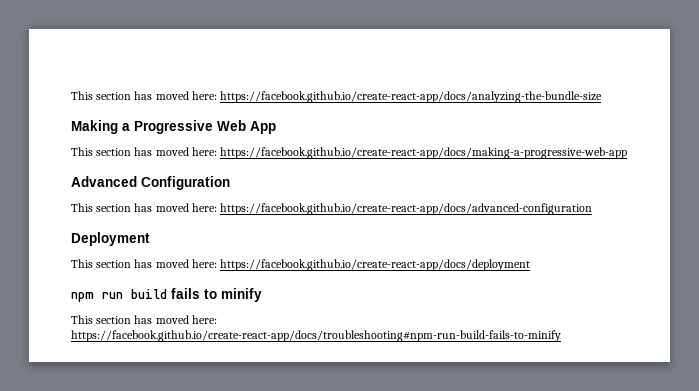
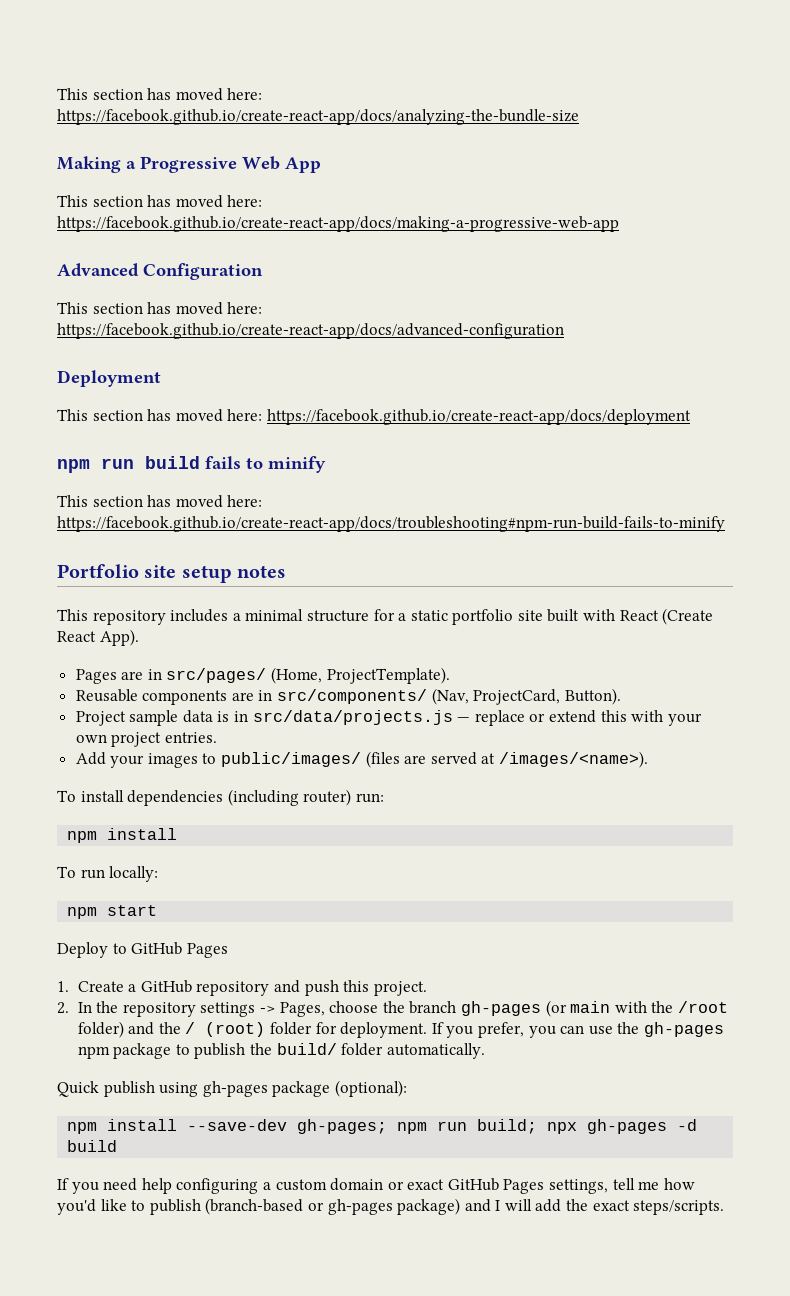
+ Portfolio site setup notes
+ This repository includes a minimal structure for a static portfolio site built with React (Create React App).
+ Pages are in src/pages/ (Home, ProjectTemplate).
+ Reusable components are in src/components/ (Nav, ProjectCard, Button).
+ Project sample data is in src/data/projects.js — replace or extend this with your own project entries.
+ Add your images to public/images/ (files are served at /images/<name>).
+ To install dependencies (including router) run:
+ npm install
+ To run locally:
+ npm start
+ Deploy to GitHub Pages
+ 1. Create a GitHub repository and push this project.
+ 2. In the repository settings -> Pages, choose the branch gh-pages (or main with the /root folder) and the / (root) folder for deployment. If you prefer, you can use the gh-pages npm package to publish the build/ folder automatically.
+ Quick publish using gh-pages package (optional):
+ npm install --save-dev gh-pages; npm run build; npx gh-pages -d build
+ If you need help configuring a custom domain or exact GitHub Pages settings, tell me how you'd like to publish (branch-based or gh-pages package) and I will add the exact steps/scripts.

